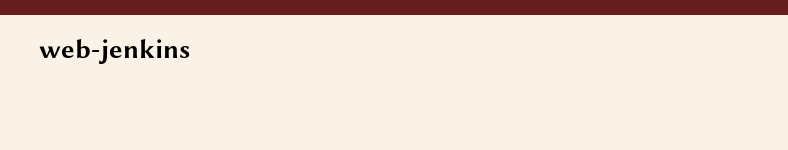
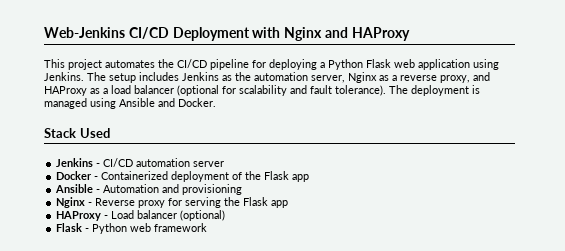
- web-jenkins
+ Web-Jenkins CI/CD Deployment with Nginx and HAProxy
+ This project automates the CI/CD pipeline for deploying a Python Flask web application using Jenkins. The setup includes Jenkins as the automation server, Nginx as a reverse proxy, and HAProxy as a load balancer (optional for scalability and fault tolerance). The deployment is managed using Ansible and Docker.
+ Stack Used
+ Jenkins - CI/CD automation server
+ Docker - Containerized deployment of the Flask app
+ Ansible - Automation and provisioning
+ Nginx - Reverse proxy for serving the Flask app
+ HAProxy - Load balancer (optional)
+ Flask - Python web framework

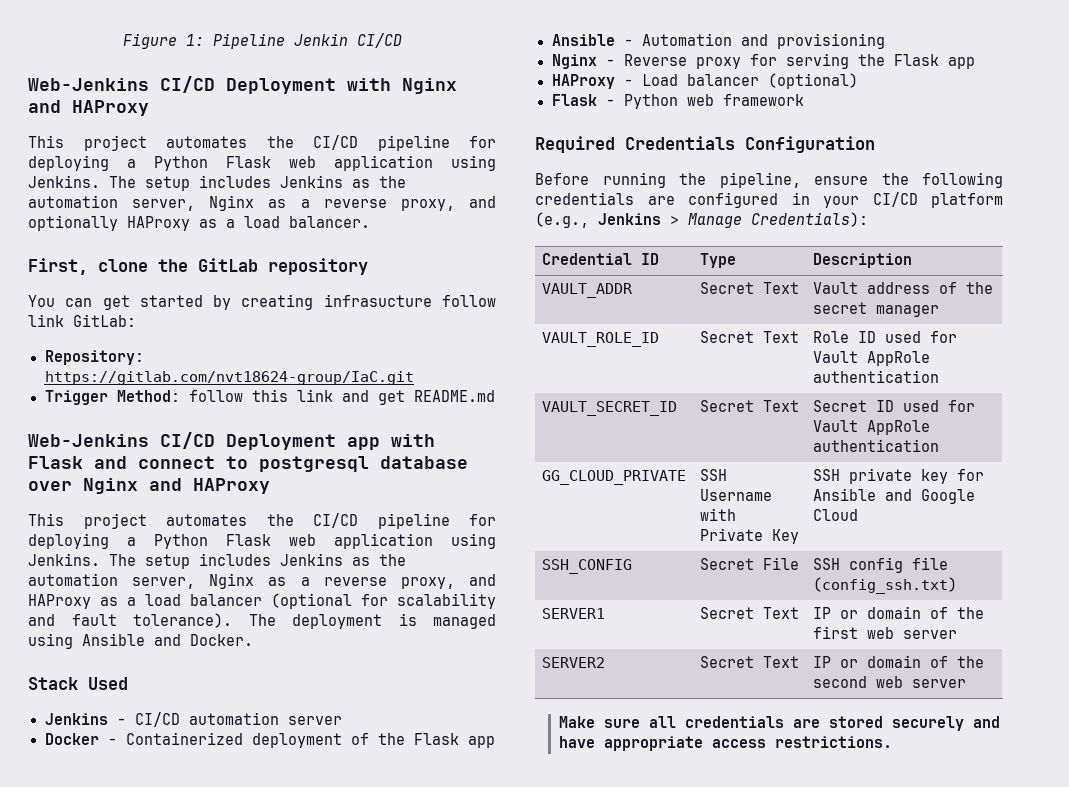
+ Figure 1: Pipeline Jenkin CI/CD
+ This project automates the CI/CD pipeline for deploying a Python Flask web application using Jenkins. The setup includes Jenkins as the automation server, Nginx as a reverse proxy, and optionally HAProxy as a load balancer.
+ First, clone the GitLab repository
+ You can get started by creating infrasucture follow link GitLab:
+ Repository: https://gitlab.com/nvt18624-group/IaC.git
+ Trigger Method: follow this link and get README.md
+ Web-Jenkins CI/CD Deployment app with Flask and connect to postgresql database over Nginx and HAProxy
+ Required Credentials Configuration
+ Before running the pipeline, ensure the following credentials are configured in your CI/CD platform (e.g., Jenkins > Manage Credentials):
+ Credential ID | Type | Description
+ VAULT_ADDR | Secret Text | Vault address of the secret manager
+ VAULT_ROLE_ID | Secret Text | Role ID used for Vault AppRole authentication
+ VAULT_SECRET_ID | Secret Text | Secret ID used for Vault AppRole authentication
+ GG_CLOUD_PRIVATE | SSH Username with Private Key | SSH private key for Ansible and Google Cloud
+ SSH_CONFIG | Secret File | SSH config file (config_ssh.txt)
+ SERVER1 | Secret Text | IP or domain of the first web server
+ SERVER2 | Secret Text | IP or domain of the second web server
+ Make sure all credentials are stored securely and have appropriate access restrictions.

